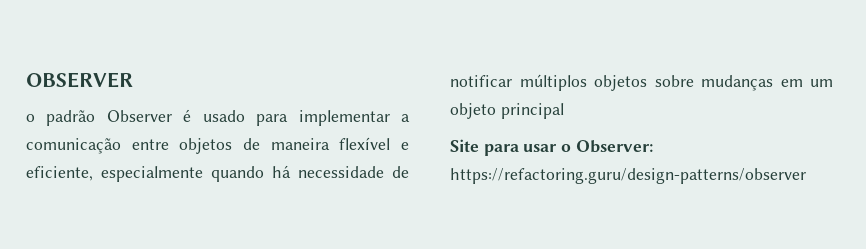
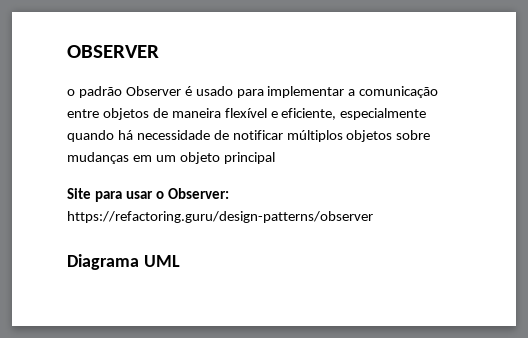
+ Diagrama UML

